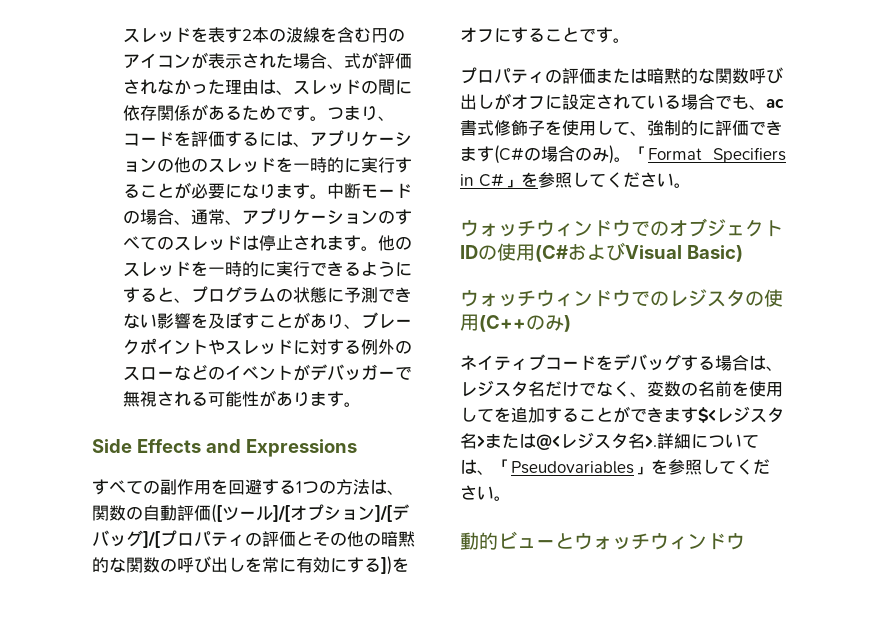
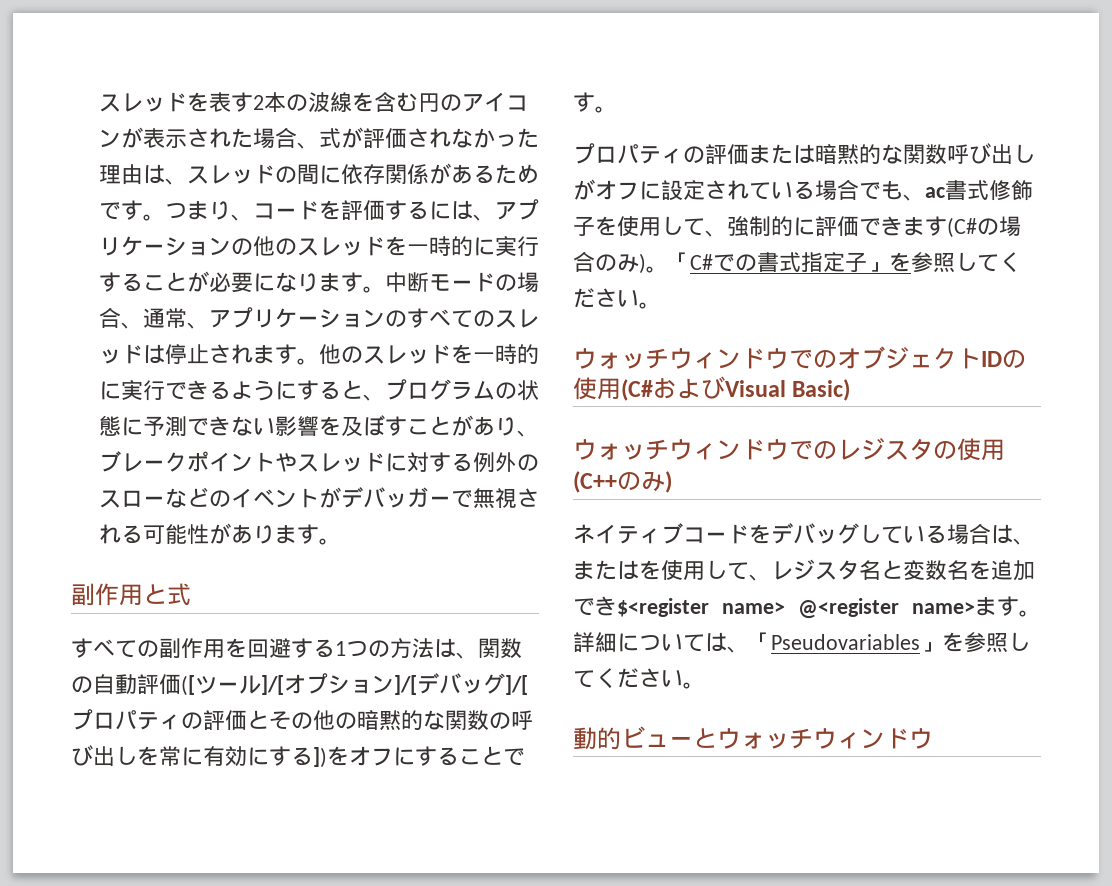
- Side Effects and Expressions
+ 副作用と式
- 「Format Specifiers in C#」を参照してください。
+ 「C#での書式指定子」を参照してください。
- ネイティブコードをデバッグする場合は、レジスタ名だけでなく、変数の名前を使用してを追加することができます$<レジスタ名>または@<レジスタ名>.
+ ネイティブコードをデバッグしている場合は、またはを使用して、レジスタ名と変数名を追加でき$<register name> @<register name>ます。

